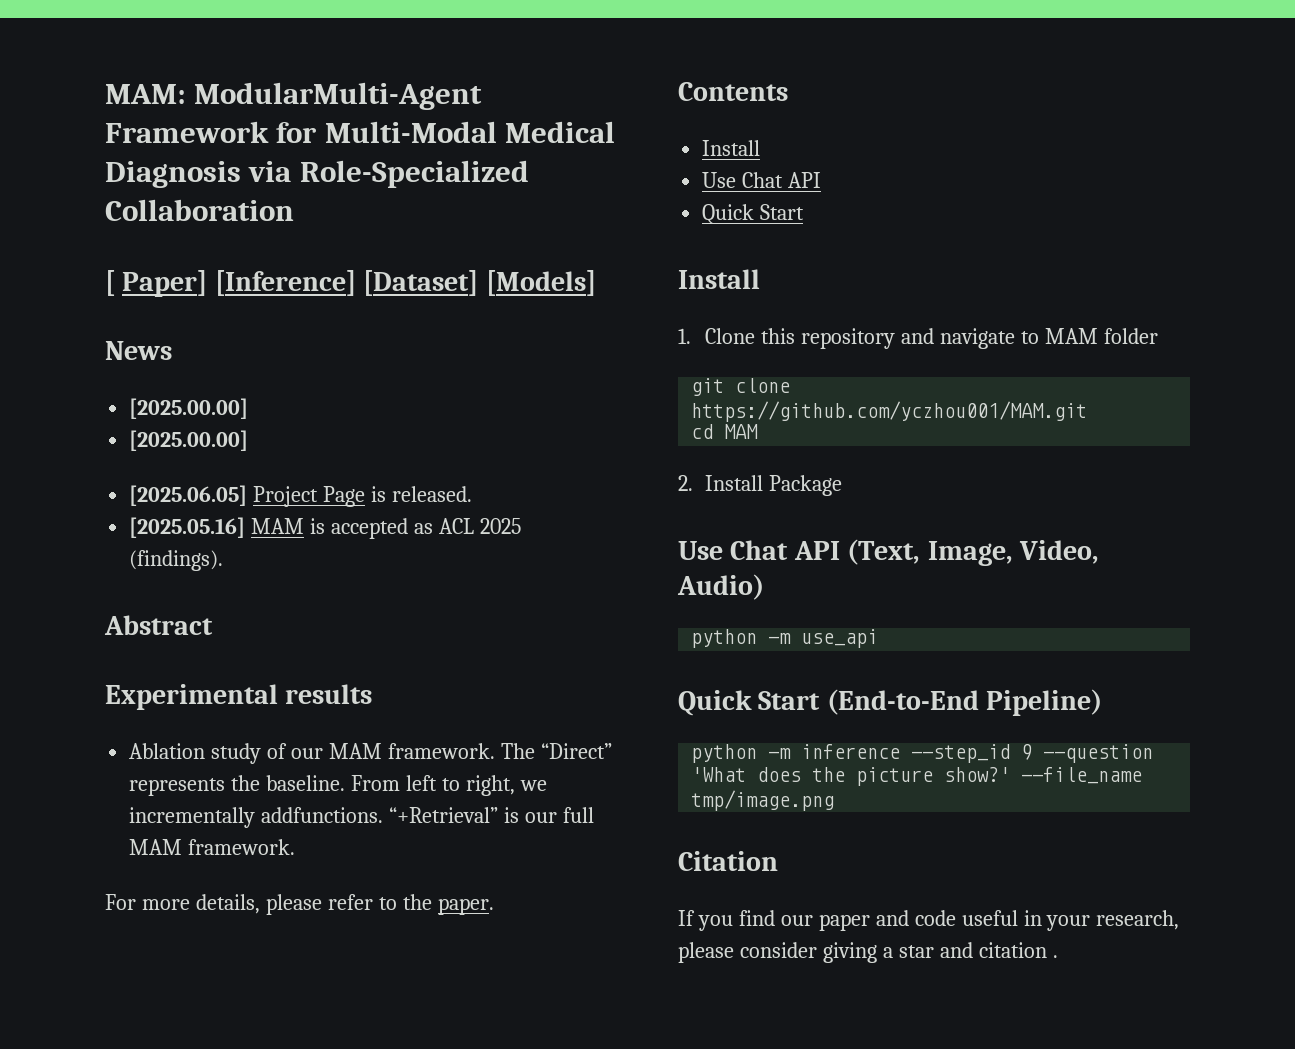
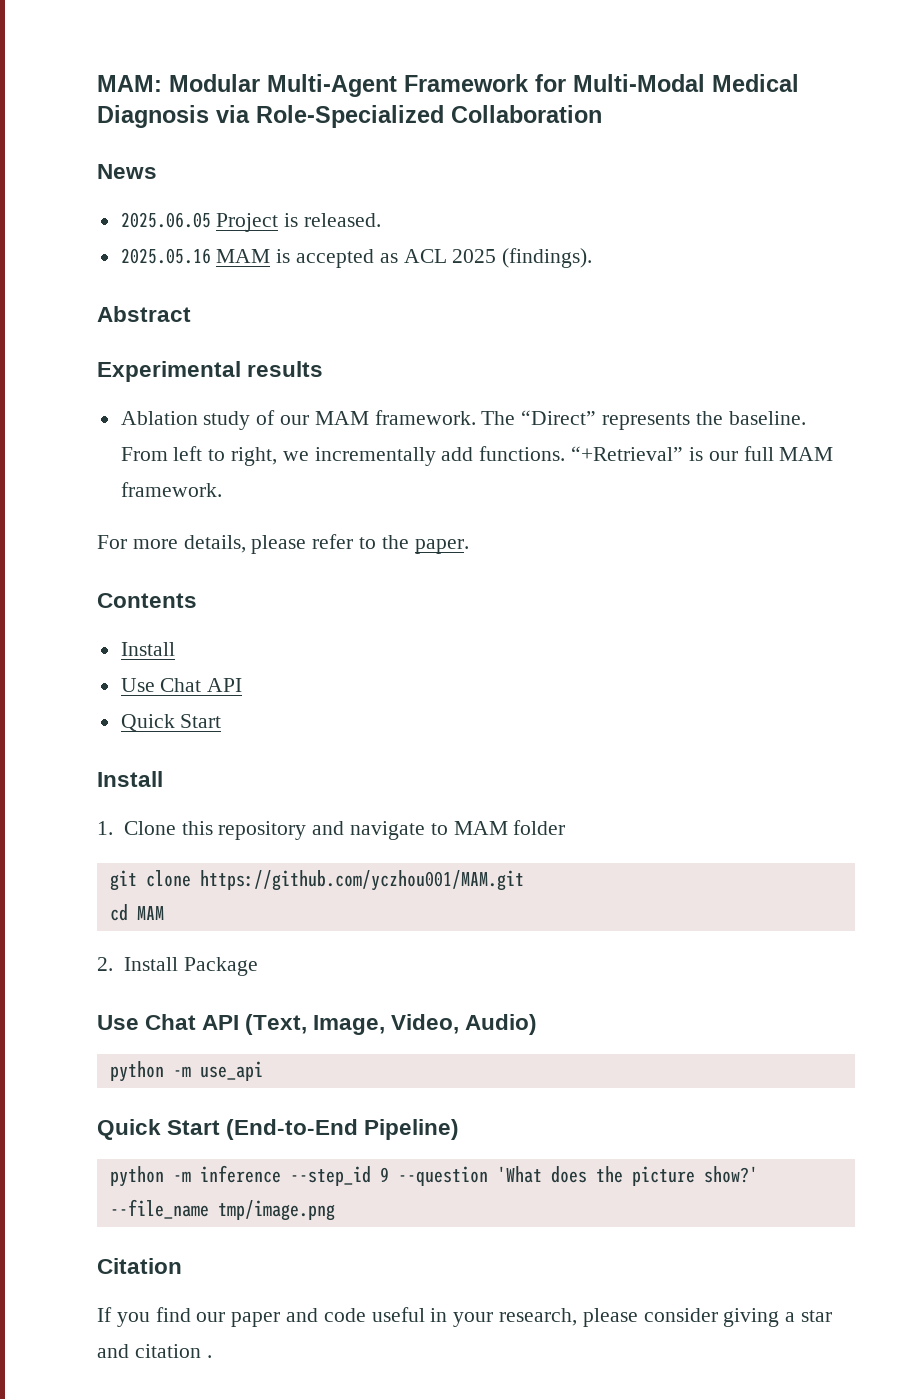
- MAM: ModularMulti-Agent Framework for Multi-Modal Medical Diagnosis via Role-Specialized Collaboration
+ MAM: Modular Multi-Agent Framework for Multi-Modal Medical Diagnosis via Role-Specialized Collaboration
- [ Paper] [Inference] [Dataset] [Models]
  News
- [2025.00.00]
- [2025.00.00]
- [2025.06.05] Project Page is released.
+ 2025.06.05 Project is released.
- [2025.05.16] MAM is accepted as ACL 2025 (findings).
+ 2025.05.16 MAM is accepted as ACL 2025 (findings).
- From left to right, we incrementally addfunctions.
+ From left to right, we incrementally add functions.

